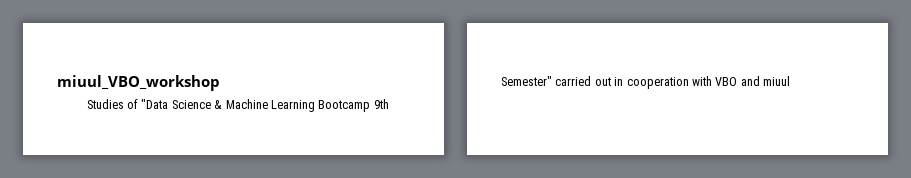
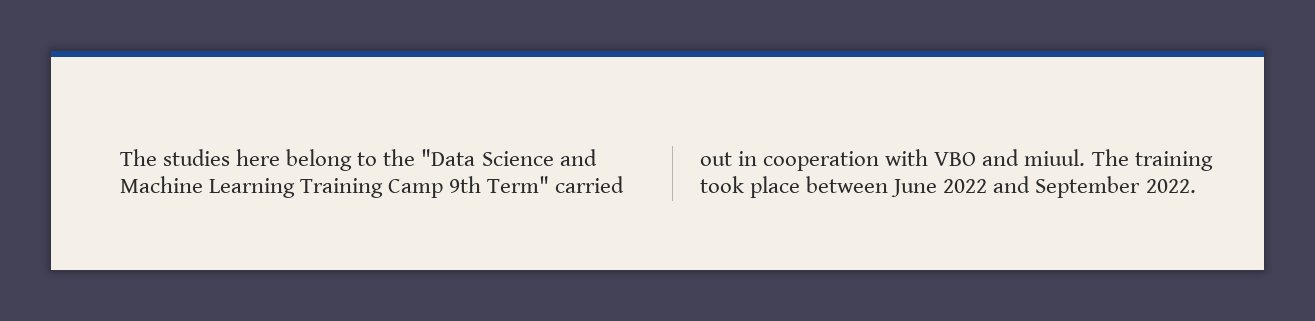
- miuul_VBO_workshop
- Studies of "Data Science & Machine Learning Bootcamp 9th Semester" carried out in cooperation with VBO and miuul
+ The studies here belong to the "Data Science and Machine Learning Training Camp 9th Term" carried out in cooperation with VBO and miuul. The training took place between June 2022 and September 2022.

